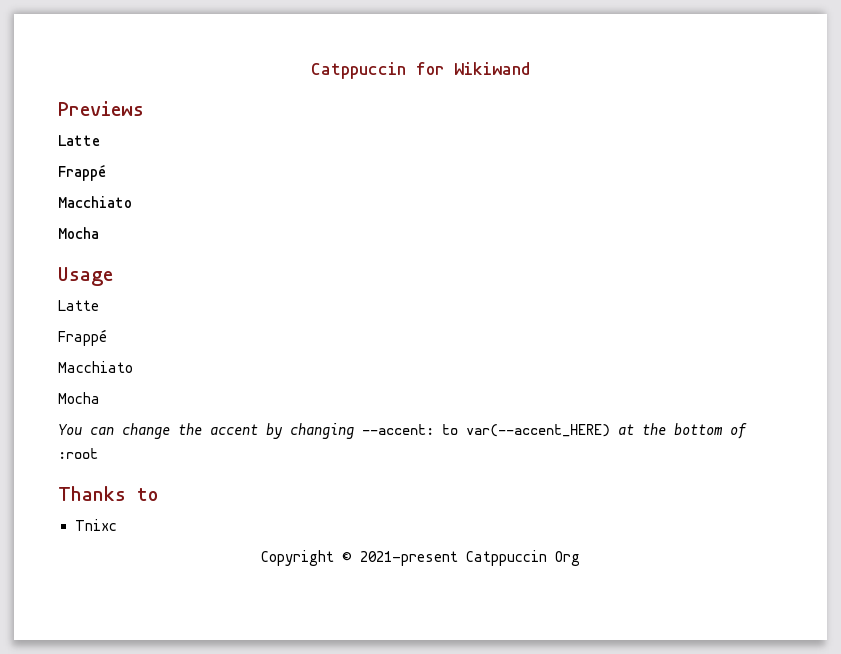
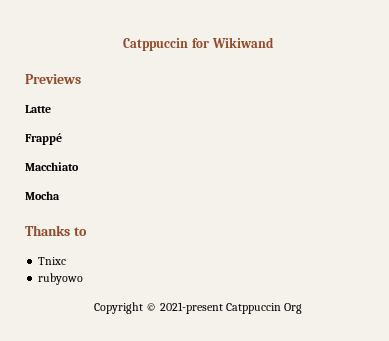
- Usage
- Latte
- Frappé
- Macchiato
- Mocha
- You can change the accent by changing --accent: to var(--accent_HERE) at the bottom of :root
+ rubyowo

